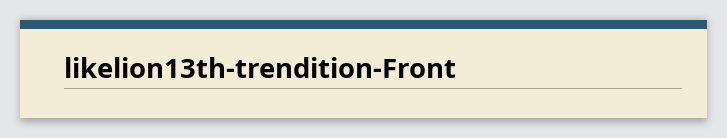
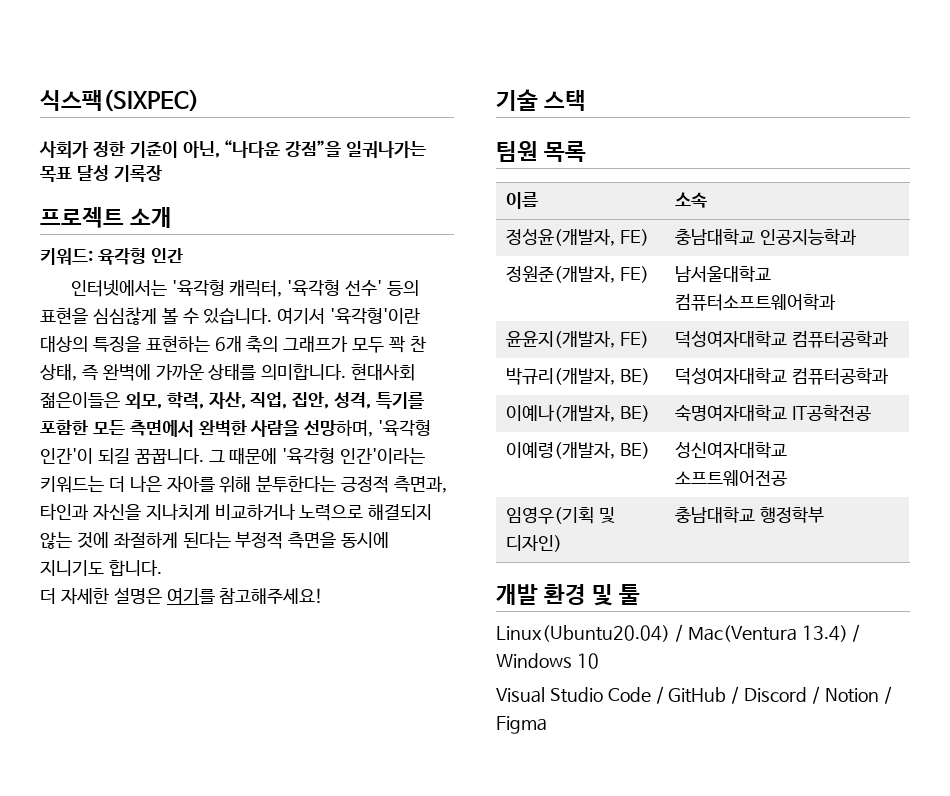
- likelion13th-trendition-Front
+ 식스팩(SIXPEC)
+ 사회가 정한 기준이 아닌, “나다운 강점”을 일궈나가는 목표 달성 기록장
+ 프로젝트 소개
+ 키워드: 육각형 인간
+ 인터넷에서는 '육각형 캐릭터, '육각형 선수' 등의 표현을 심심찮게 볼 수 있습니다. 여기서 '육각형'이란 대상의 특징을 표현하는 6개 축의 그래프가 모두 꽉 찬 상태, 즉 완벽에 가까운 상태를 의미합니다. 현대사회 젊은이들은 외모, 학력, 자산, 직업, 집안, 성격, 특기를 포함한 모든 측면에서 완벽한 사람을 선망하며, '육각형 인간'이 되길 꿈꿉니다. 그 때문에 '육각형 인간'이라는 키워드는 더 나은 자아를 위해 분투한다는 긍정적 측면과, 타인과 자신을 지나치게 비교하거나 노력으로 해결되지 않는 것에 좌절하게 된다는 부정적 측면을 동시에 지니기도 합니다.
+ 더 자세한 설명은 여기를 참고해주세요!
+ 기술 스택
+ 팀원 목록
+ 이름 | 소속
+ 정성윤(개발자, FE) | 충남대학교 인공지능학과
+ 정원준(개발자, FE) | 남서울대학교 컴퓨터소프트웨어학과
+ 윤윤지(개발자, FE) | 덕성여자대학교 컴퓨터공학과
+ 박규리(개발자, BE) | 덕성여자대학교 컴퓨터공학과
+ 이예나(개발자, BE) | 숙명여자대학교 IT공학전공
+ 이예령(개발자, BE) | 성신여자대학교 소프트웨어전공
+ 임영우(기획 및 디자인) | 충남대학교 행정학부
+ 개발 환경 및 툴
+ Linux(Ubuntu20.04) / Mac(Ventura 13.4) / Windows 10
+ Visual Studio Code / GitHub / Discord / Notion / Figma

